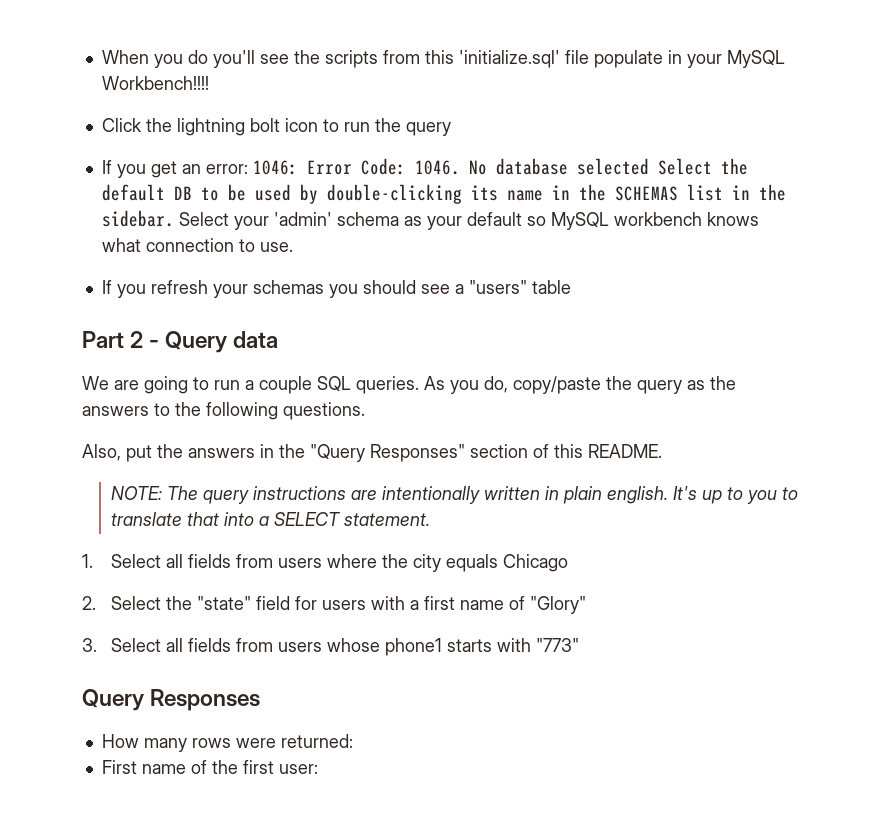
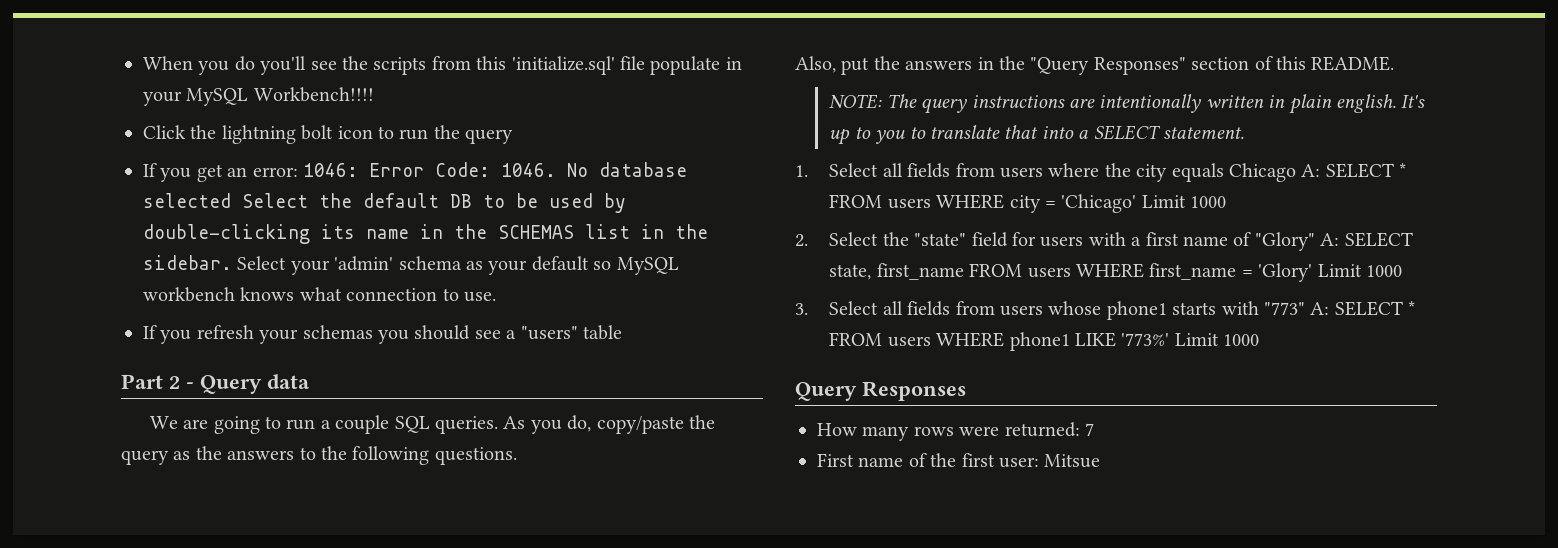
- 1. Select all fields from users where the city equals Chicago
+ 1. Select all fields from users where the city equals Chicago A: SELECT * FROM users WHERE city = 'Chicago' Limit 1000
- 2. Select the "state" field for users with a first name of "Glory"
+ 2. Select the "state" field for users with a first name of "Glory" A: SELECT state, first_name FROM users WHERE first_name = 'Glory' Limit 1000
- 3. Select all fields from users whose phone1 starts with "773"
+ 3. Select all fields from users whose phone1 starts with "773" A: SELECT * FROM users WHERE phone1 LIKE '773%' Limit 1000
- How many rows were returned:
+ How many rows were returned: 7
- First name of the first user:
+ First name of the first user: Mitsue

